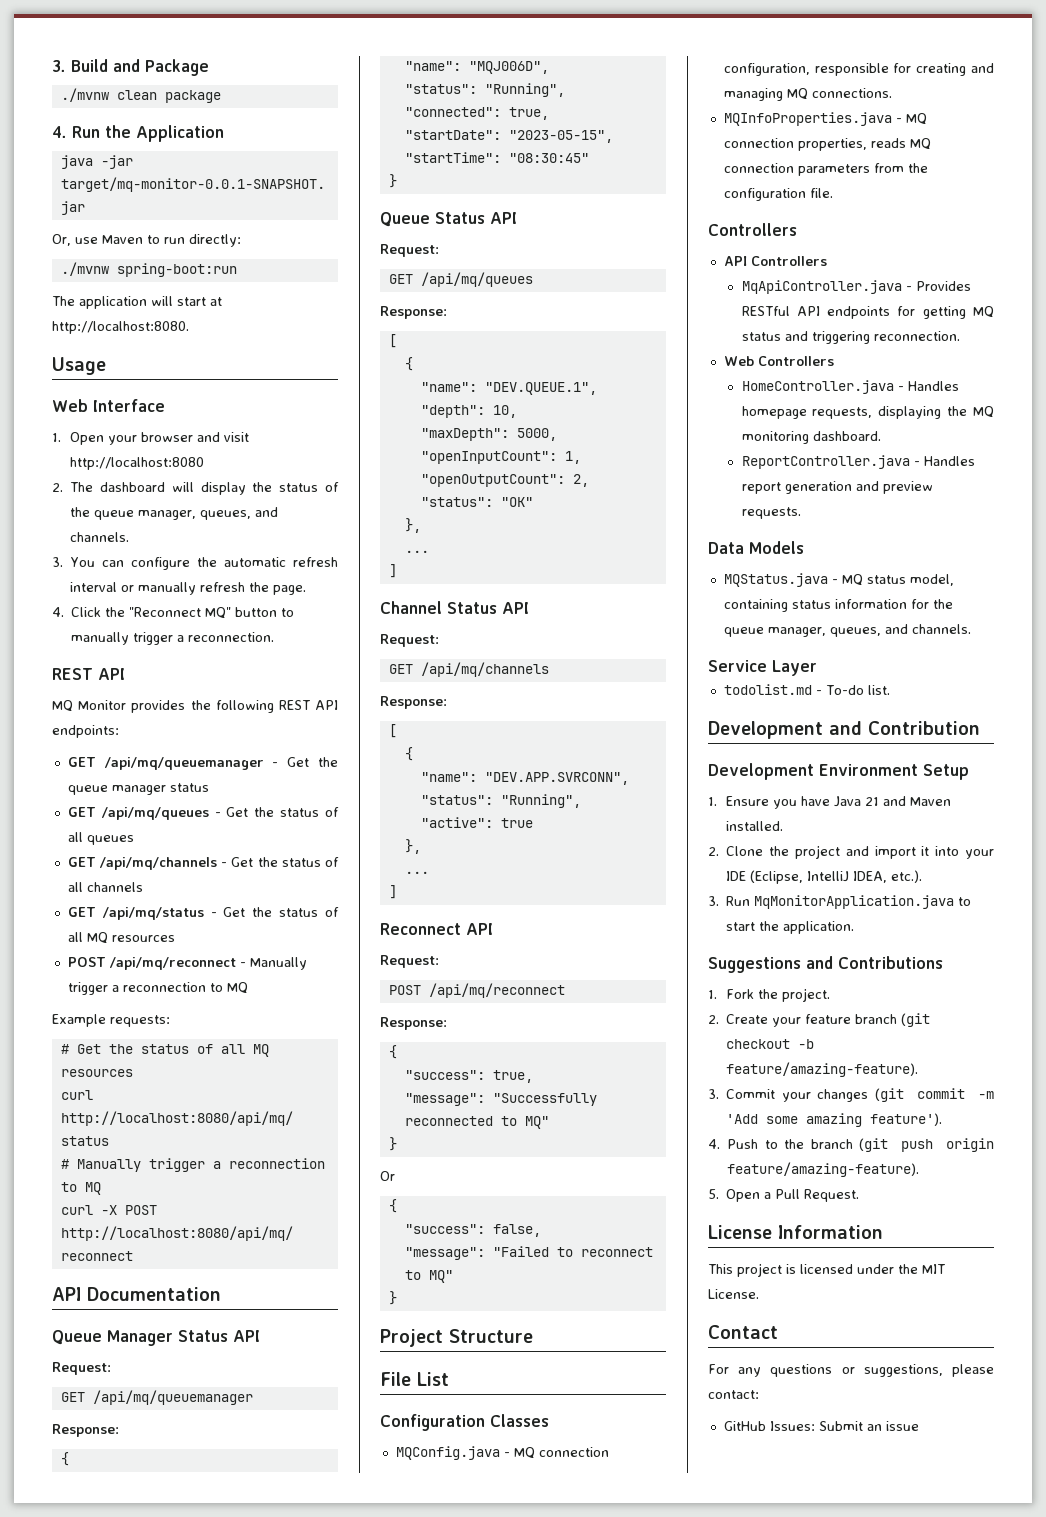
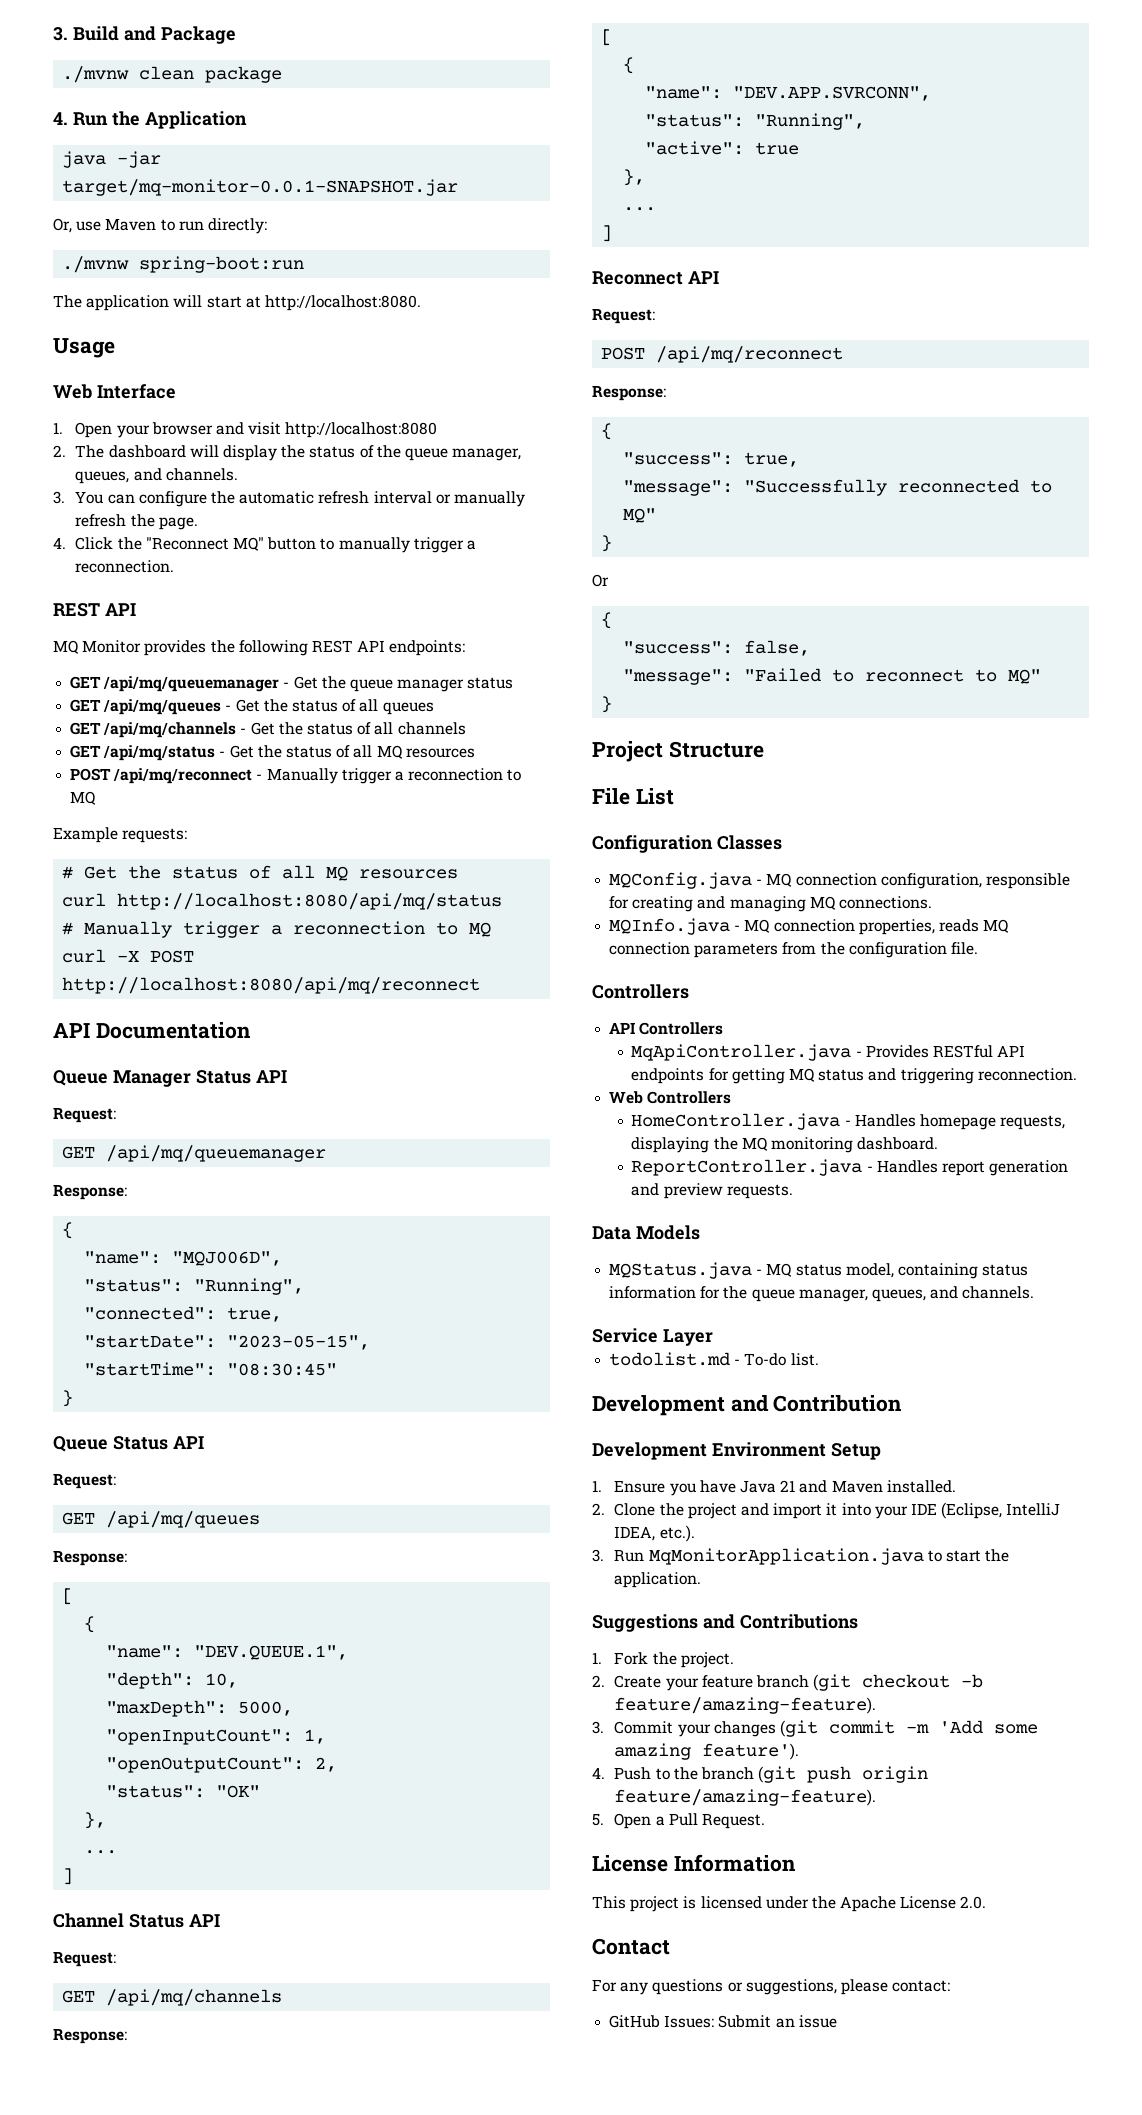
- MQInfoProperties.java - MQ connection properties, reads MQ connection parameters from the configuration file.
+ MQInfo.java - MQ connection properties, reads MQ connection parameters from the configuration file.
- This project is licensed under the MIT License.
+ This project is licensed under the Apache License 2.0.

